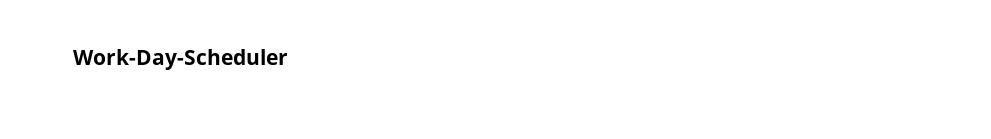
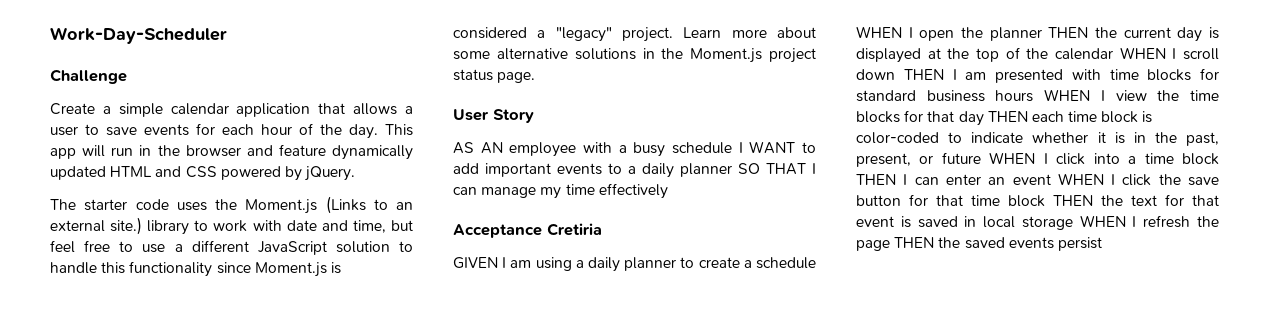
+ Challenge
+ Create a simple calendar application that allows a user to save events for each hour of the day. This app will run in the browser and feature dynamically updated HTML and CSS powered by jQuery.
+ The starter code uses the Moment.js (Links to an external site.) library to work with date and time, but feel free to use a different JavaScript solution to handle this functionality since Moment.js is considered a "legacy" project. Learn more about some alternative solutions in the Moment.js project status page.
+ User Story
+ AS AN employee with a busy schedule I WANT to add important events to a daily planner SO THAT I can manage my time effectively
+ Acceptance Cretiria
+ GIVEN I am using a daily planner to create a schedule WHEN I open the planner THEN the current day is displayed at the top of the calendar WHEN I scroll down THEN I am presented with time blocks for standard business hours WHEN I view the time blocks for that day THEN each time block is color-coded to indicate whether it is in the past, present, or future WHEN I click into a time block THEN I can enter an event WHEN I click the save button for that time block THEN the text for that event is saved in local storage WHEN I refresh the page THEN the saved events persist

